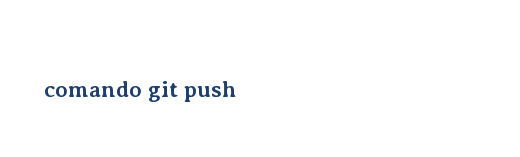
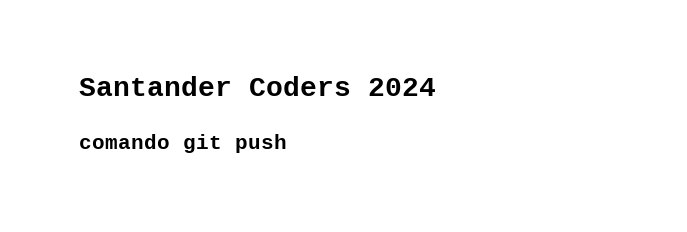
+ Santander Coders 2024

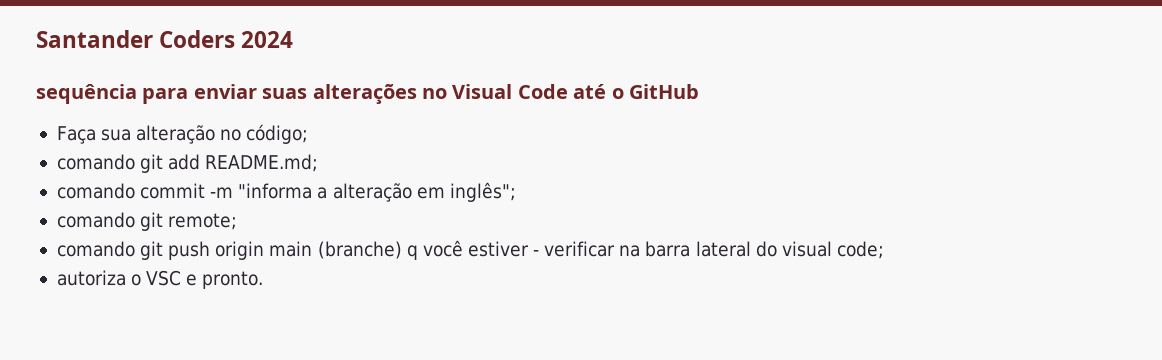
- comando git push
+ sequência para enviar suas alterações no Visual Code até o GitHub
+ Faça sua alteração no código;
+ comando git add README.md;
+ comando commit -m "informa a alteração em inglês";
+ comando git remote;
+ comando git push origin main (branche) q você estiver - verificar na barra lateral do visual code;
+ autoriza o VSC e pronto.

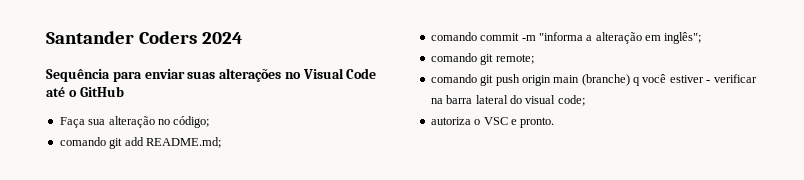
- sequência para enviar suas alterações no Visual Code até o GitHub
+ Sequência para enviar suas alterações no Visual Code até o GitHub

